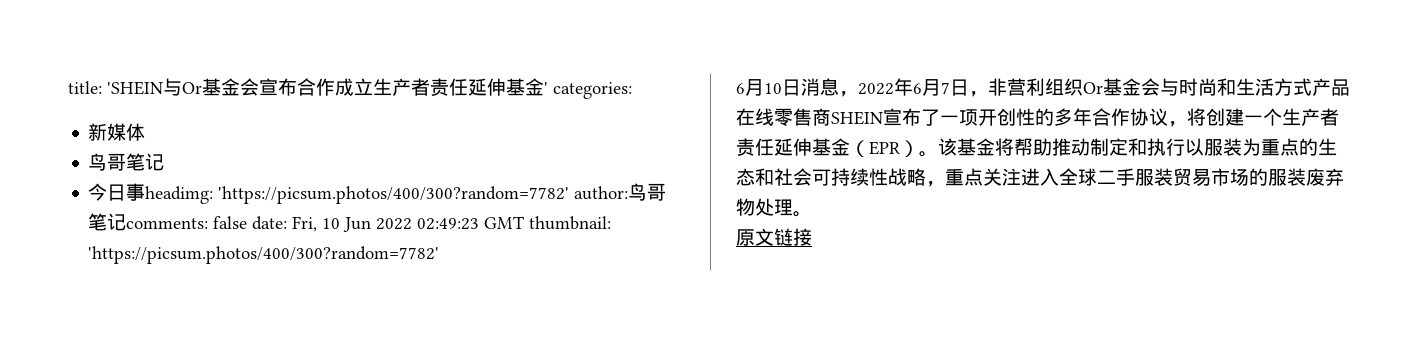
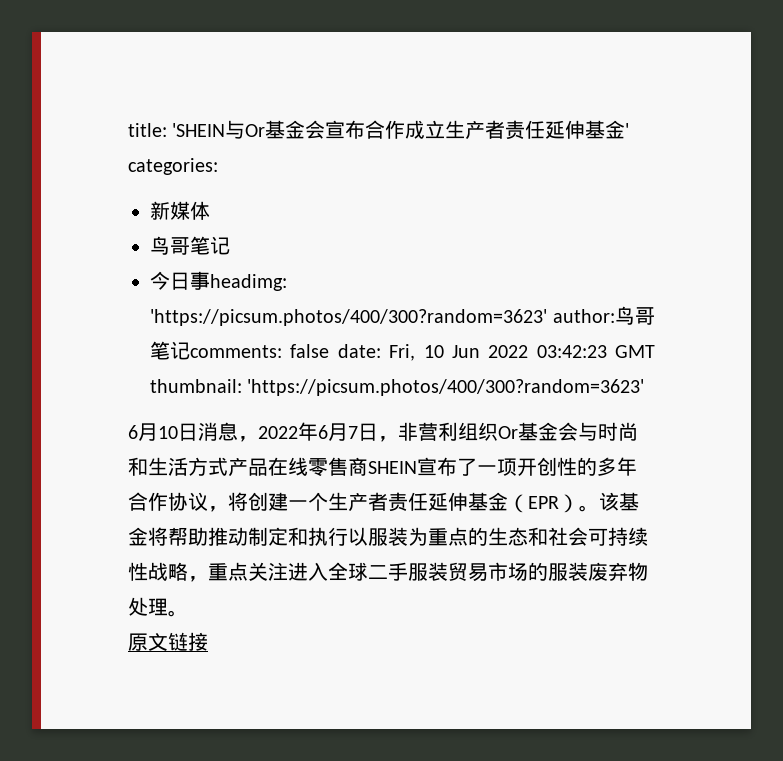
- 今日事headimg: 'https://picsum.photos/400/300?random=7782' author:鸟哥笔记comments: false date: Fri, 10 Jun 2022 02:49:23 GMT thumbnail: 'https://picsum.photos/400/300?random=7782'
+ 今日事headimg: 'https://picsum.photos/400/300?random=3623' author:鸟哥笔记comments: false date: Fri, 10 Jun 2022 03:42:23 GMT thumbnail: 'https://picsum.photos/400/300?random=3623'

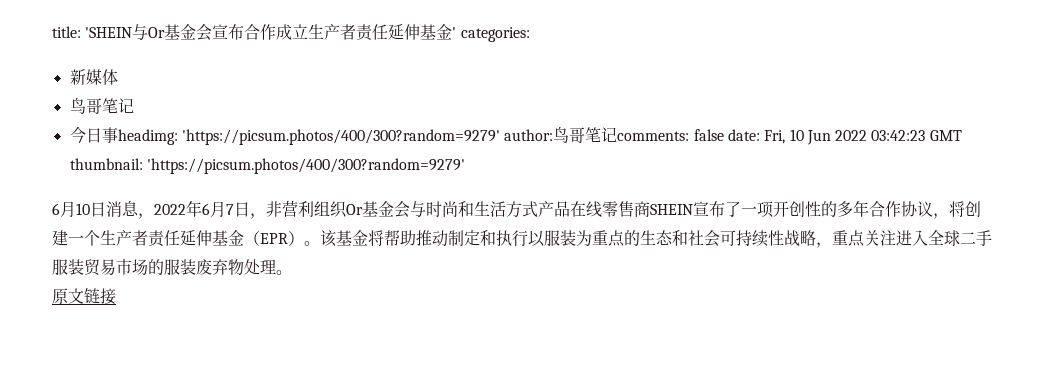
- 今日事headimg: 'https://picsum.photos/400/300?random=3623' author:鸟哥笔记comments: false date: Fri, 10 Jun 2022 03:42:23 GMT thumbnail: 'https://picsum.photos/400/300?random=3623'
+ 今日事headimg: 'https://picsum.photos/400/300?random=9279' author:鸟哥笔记comments: false date: Fri, 10 Jun 2022 03:42:23 GMT thumbnail: 'https://picsum.photos/400/300?random=9279'

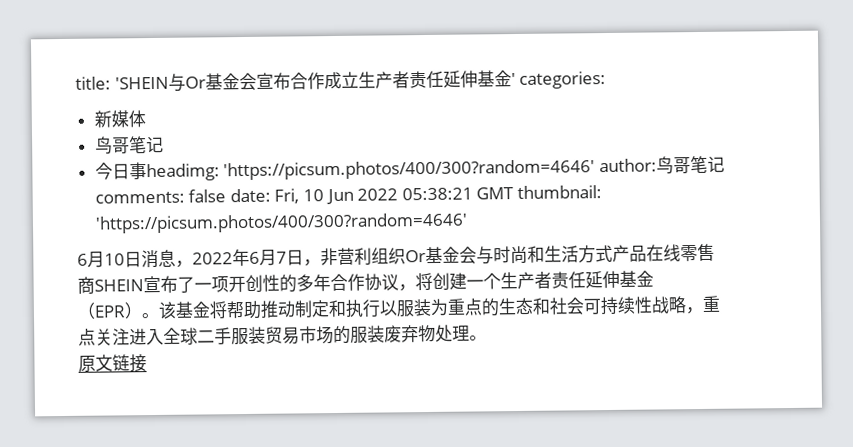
- 今日事headimg: 'https://picsum.photos/400/300?random=9279' author:鸟哥笔记comments: false date: Fri, 10 Jun 2022 03:42:23 GMT thumbnail: 'https://picsum.photos/400/300?random=9279'
+ 今日事headimg: 'https://picsum.photos/400/300?random=4646' author:鸟哥笔记comments: false date: Fri, 10 Jun 2022 05:38:21 GMT thumbnail: 'https://picsum.photos/400/300?random=4646'

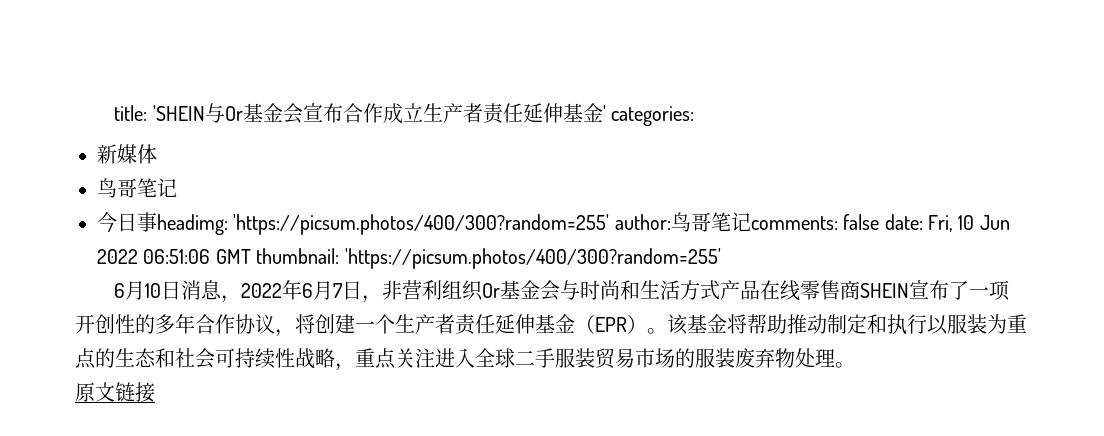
- 今日事headimg: 'https://picsum.photos/400/300?random=4646' author:鸟哥笔记comments: false date: Fri, 10 Jun 2022 05:38:21 GMT thumbnail: 'https://picsum.photos/400/300?random=4646'
+ 今日事headimg: 'https://picsum.photos/400/300?random=255' author:鸟哥笔记comments: false date: Fri, 10 Jun 2022 06:51:06 GMT thumbnail: 'https://picsum.photos/400/300?random=255'

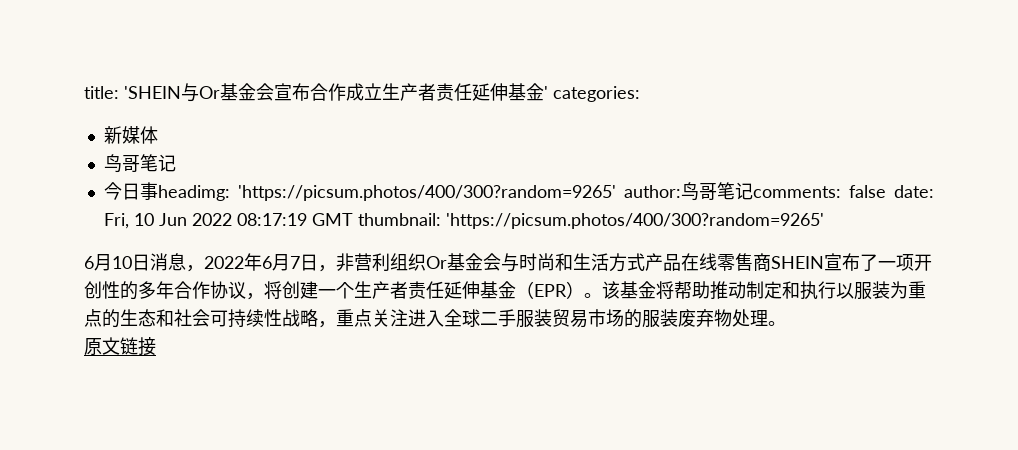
- 今日事headimg: 'https://picsum.photos/400/300?random=255' author:鸟哥笔记comments: false date: Fri, 10 Jun 2022 06:51:06 GMT thumbnail: 'https://picsum.photos/400/300?random=255'
+ 今日事headimg: 'https://picsum.photos/400/300?random=9265' author:鸟哥笔记comments: false date: Fri, 10 Jun 2022 08:17:19 GMT thumbnail: 'https://picsum.photos/400/300?random=9265'

